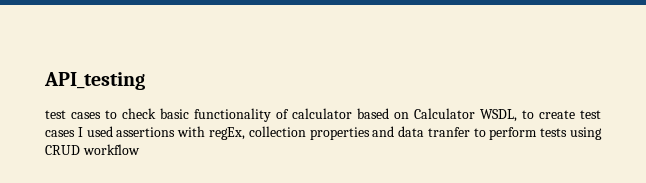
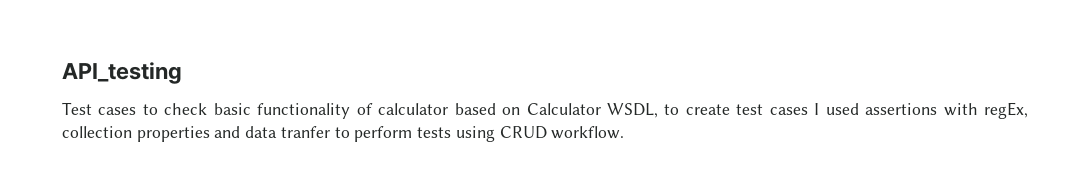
- test cases to check basic functionality of calculator based on Calculator WSDL, to create test cases I used assertions with regEx, collection properties and data tranfer to perform tests using CRUD workflow
+ Test cases to check basic functionality of calculator based on Calculator WSDL, to create test cases I used assertions with regEx, collection properties and data tranfer to perform tests using CRUD workflow.

